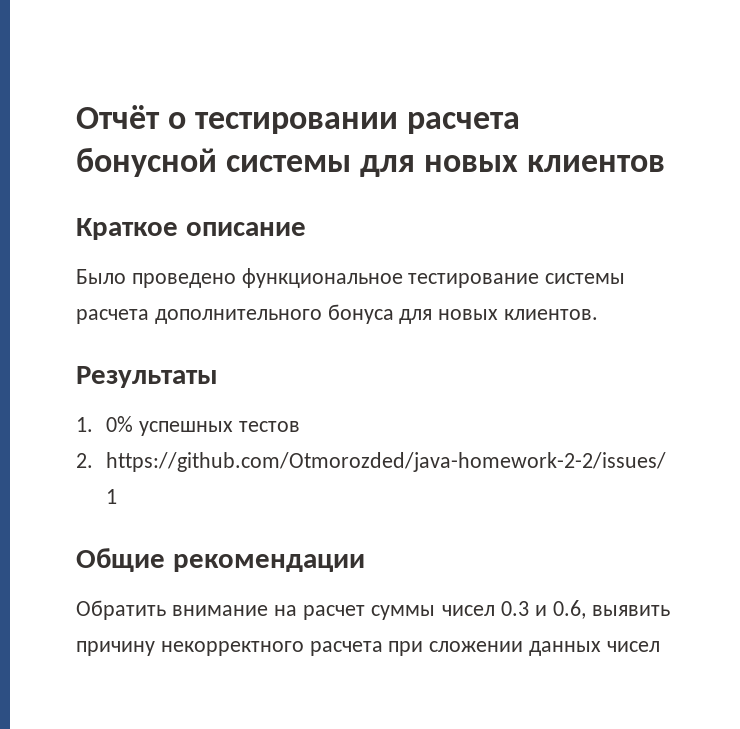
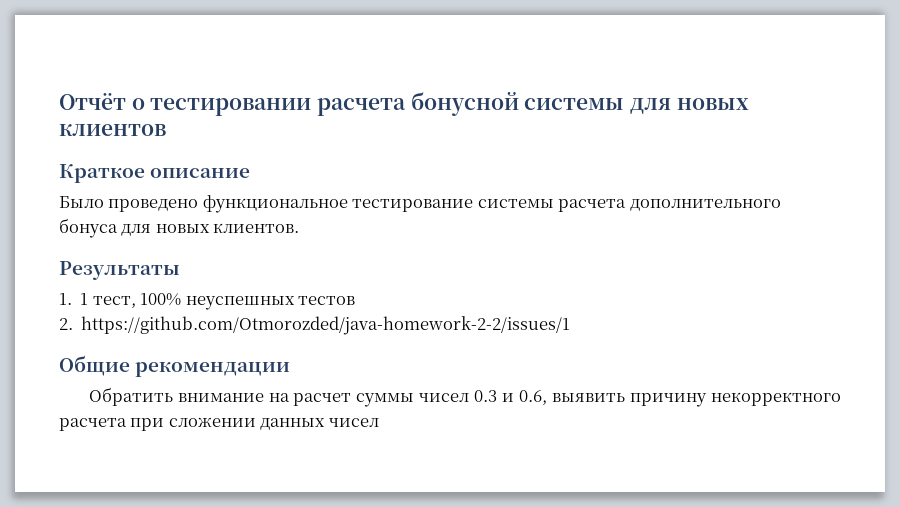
- 1. 0% успешных тестов
+ 1. 1 тест, 100% неуспешных тестов

